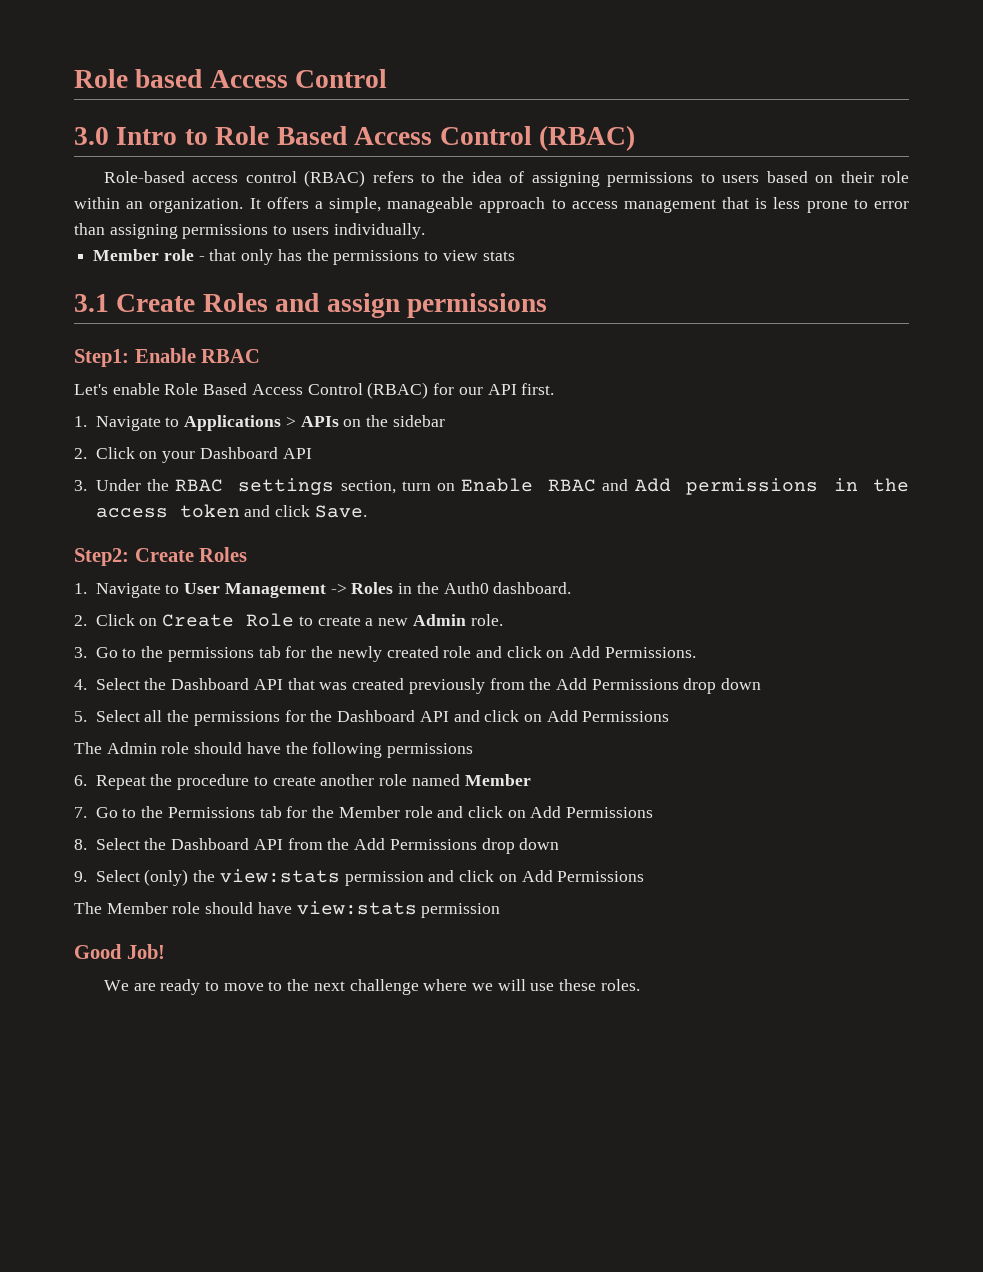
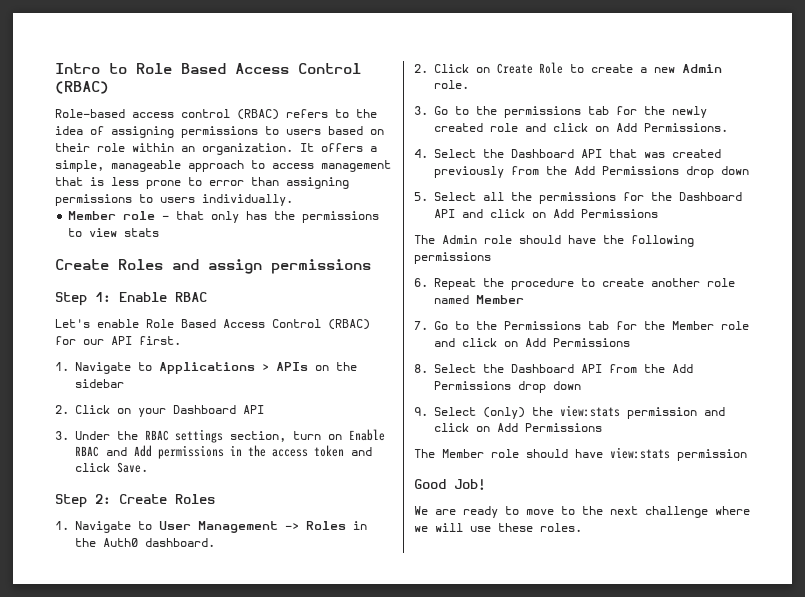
- Role based Access Control
- 3.0 Intro to Role Based Access Control (RBAC)
+ Intro to Role Based Access Control (RBAC)
- 3.1 Create Roles and assign permissions
+ Create Roles and assign permissions
- Step1: Enable RBAC
+ Step 1: Enable RBAC
- Step2: Create Roles
+ Step 2: Create Roles

